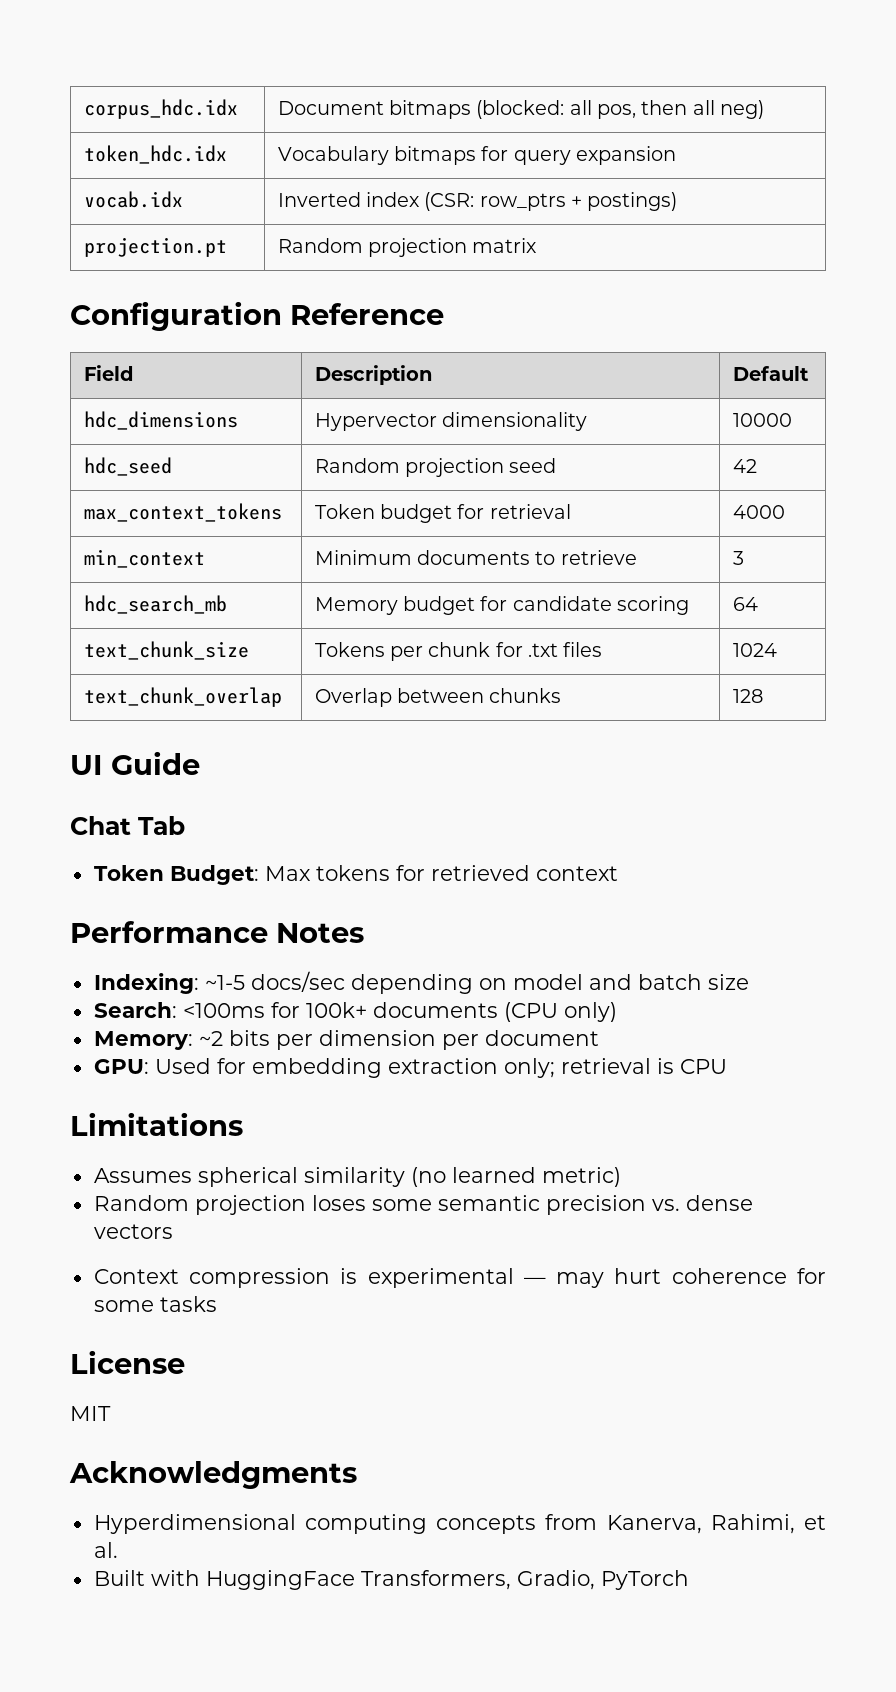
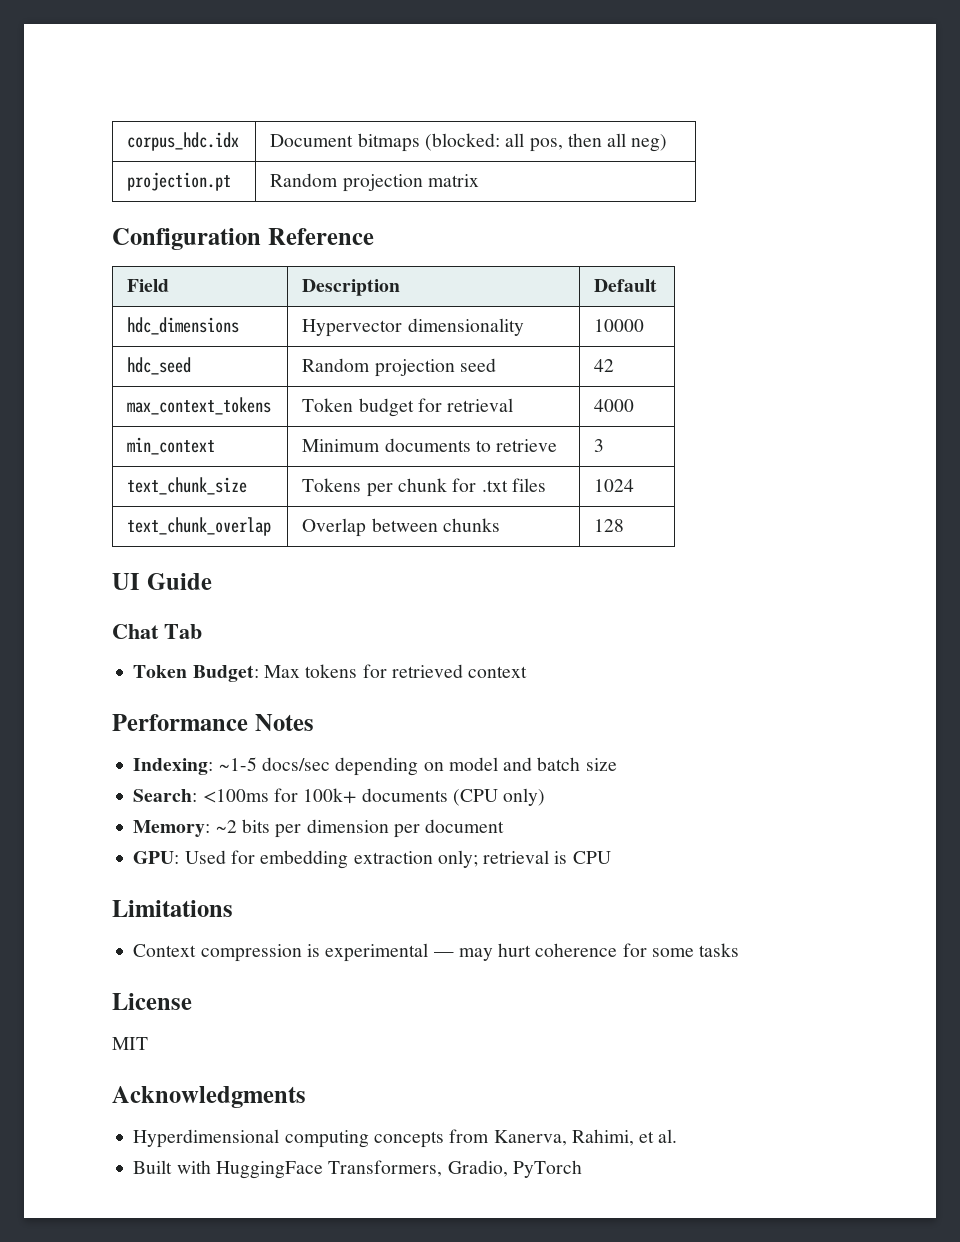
- token_hdc.idx | Vocabulary bitmaps for query expansion
- vocab.idx | Inverted index (CSR: row_ptrs + postings)
- hdc_search_mb | Memory budget for candidate scoring | 64
- Assumes spherical similarity (no learned metric)
- Random projection loses some semantic precision vs. dense vectors

